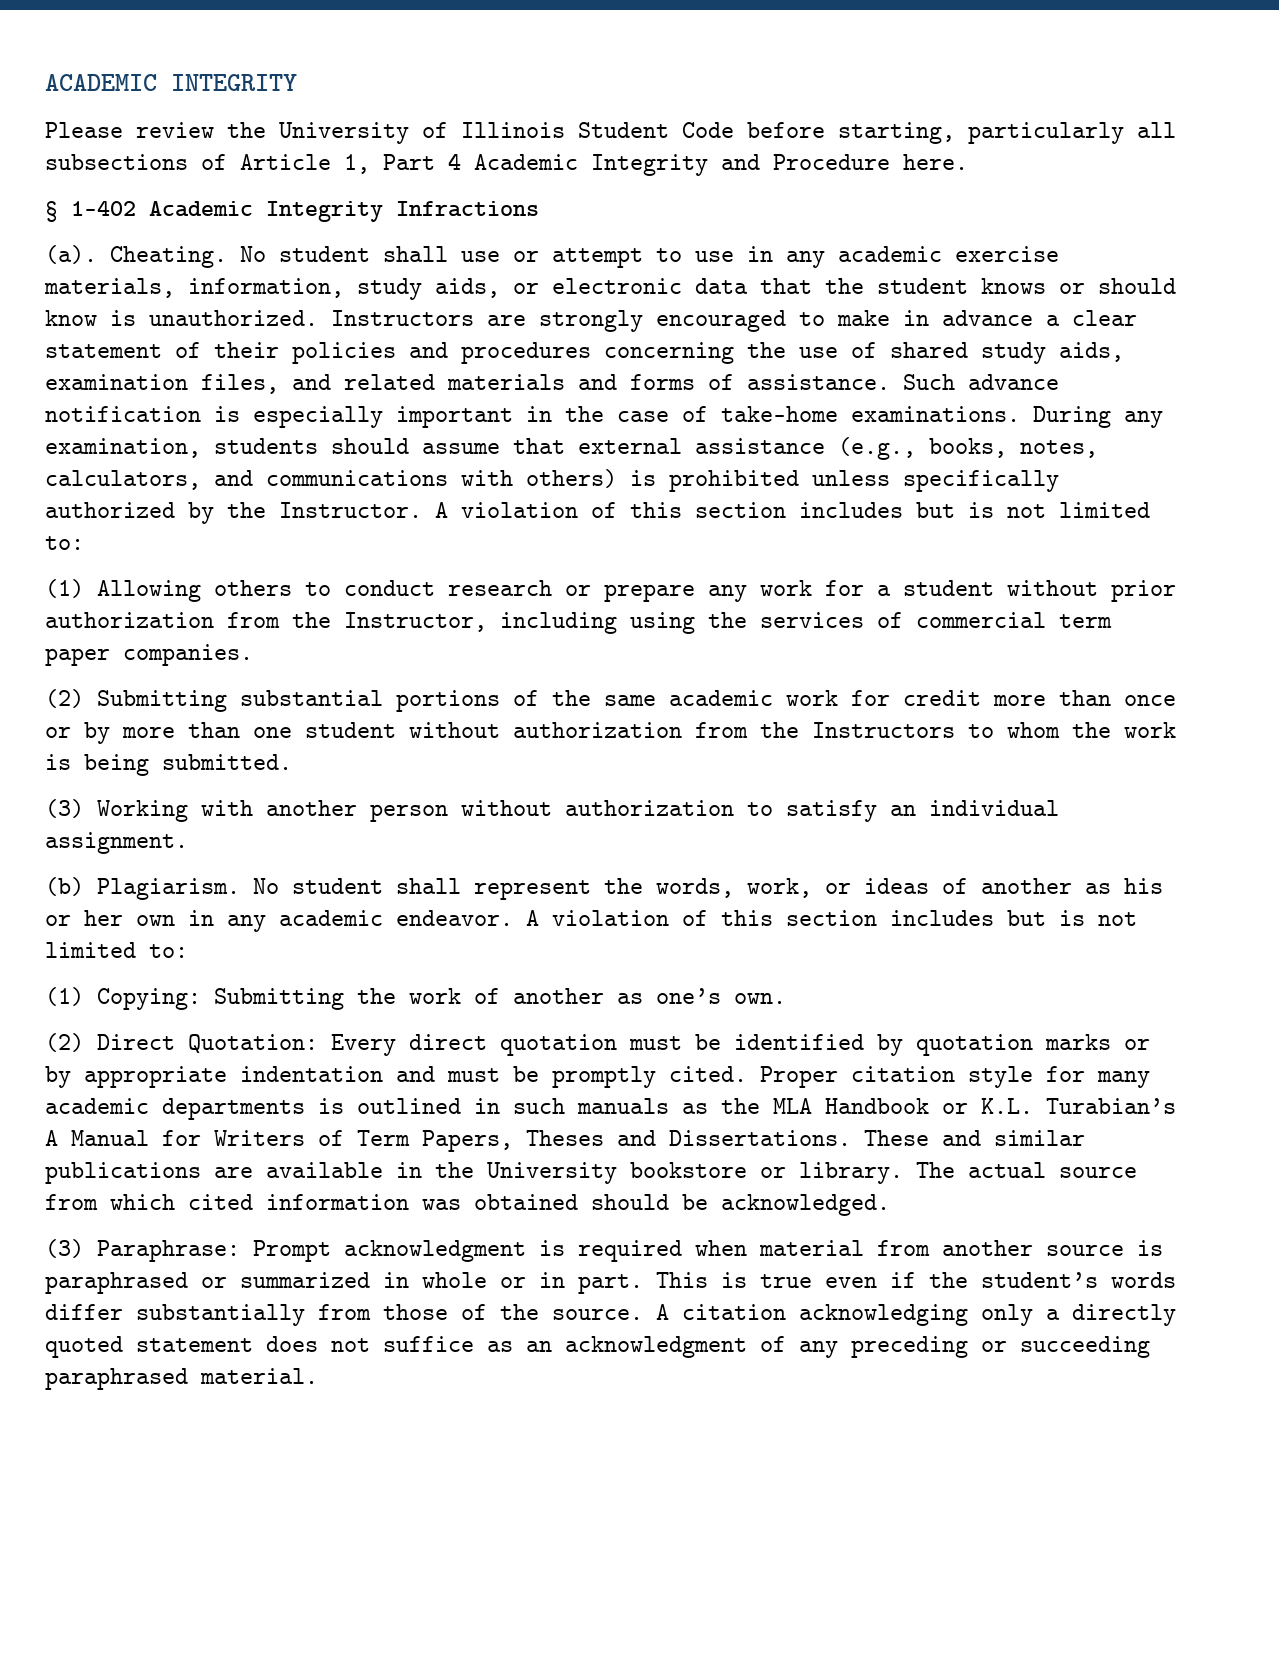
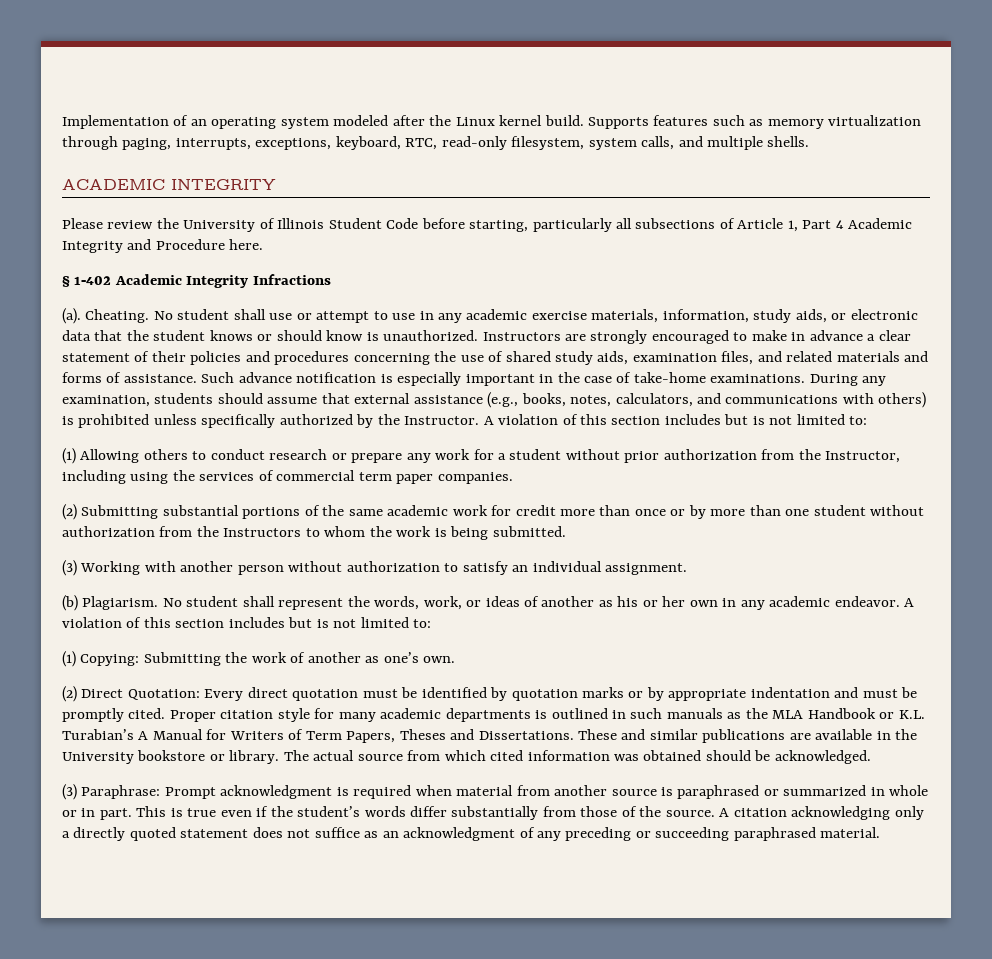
+ Implementation of an operating system modeled after the Linux kernel build. Supports features such as memory virtualization through paging, interrupts, exceptions, keyboard, RTC, read-only filesystem, system calls, and multiple shells.

